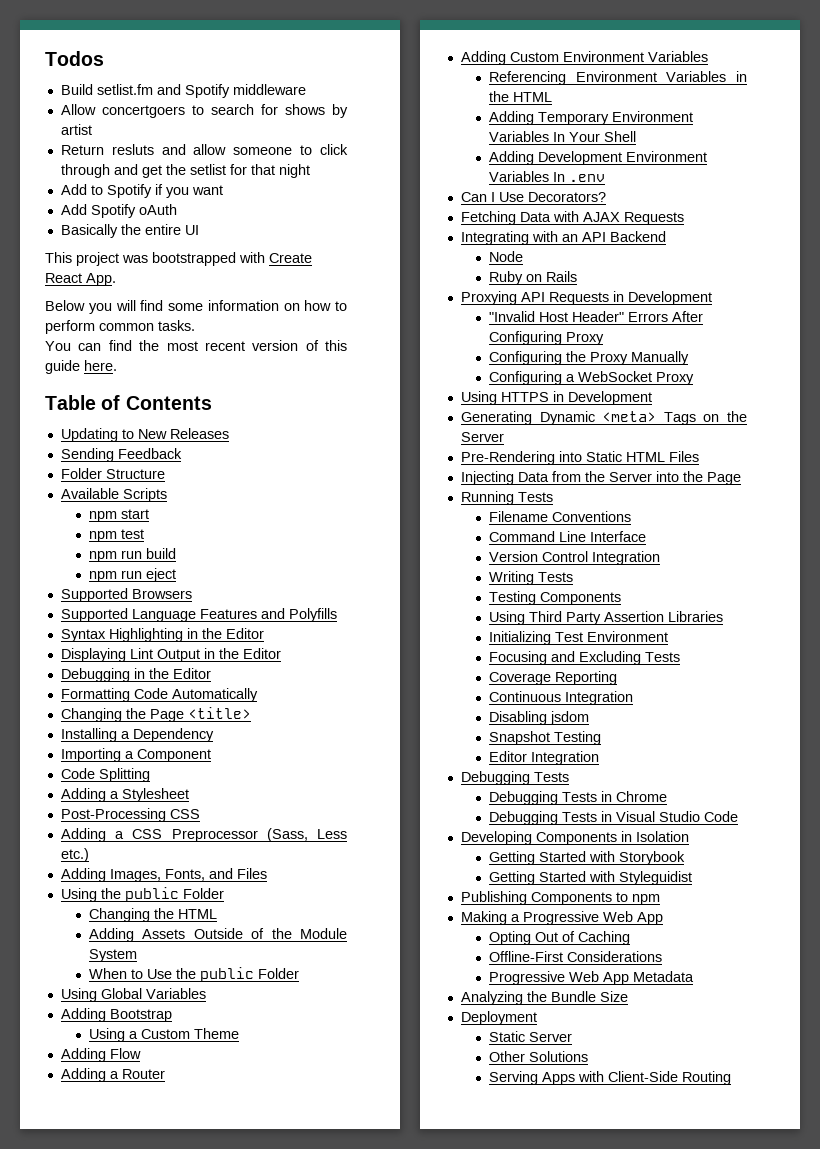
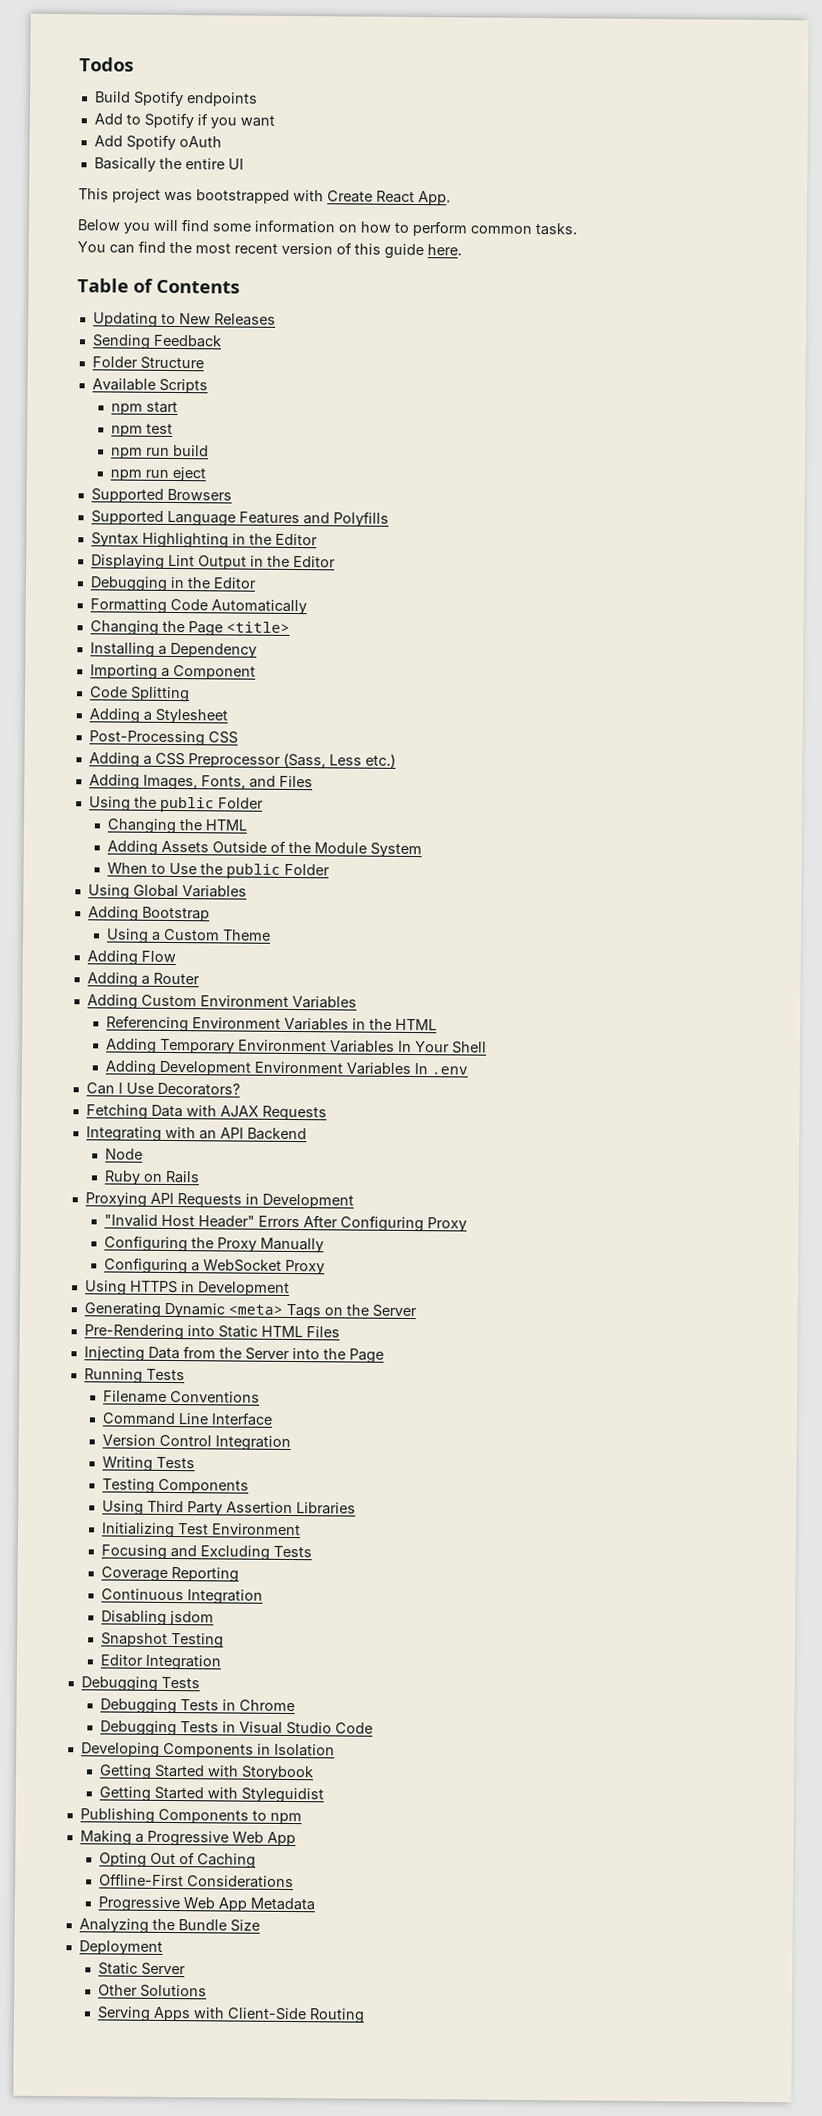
- Build setlist.fm and Spotify middleware
- Allow concertgoers to search for shows by artist
- Return resluts and allow someone to click through and get the setlist for that night
+ Build Spotify endpoints

